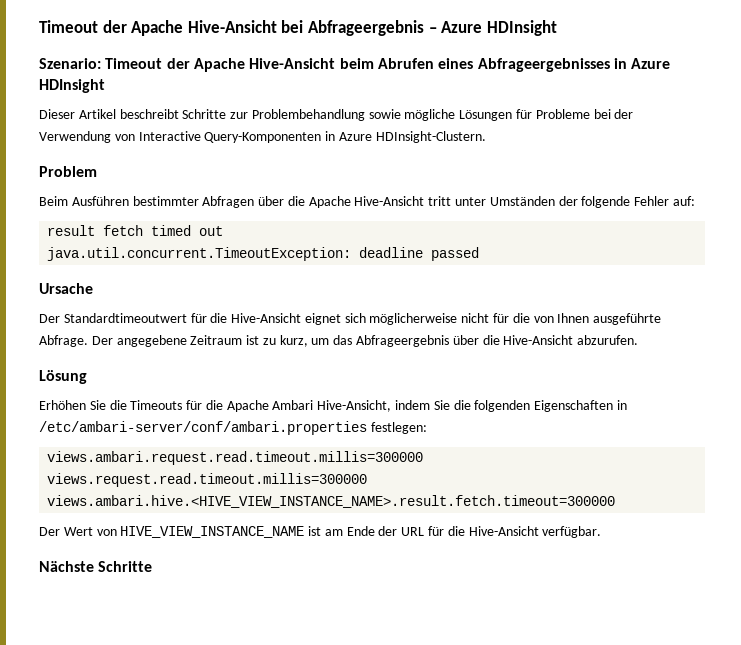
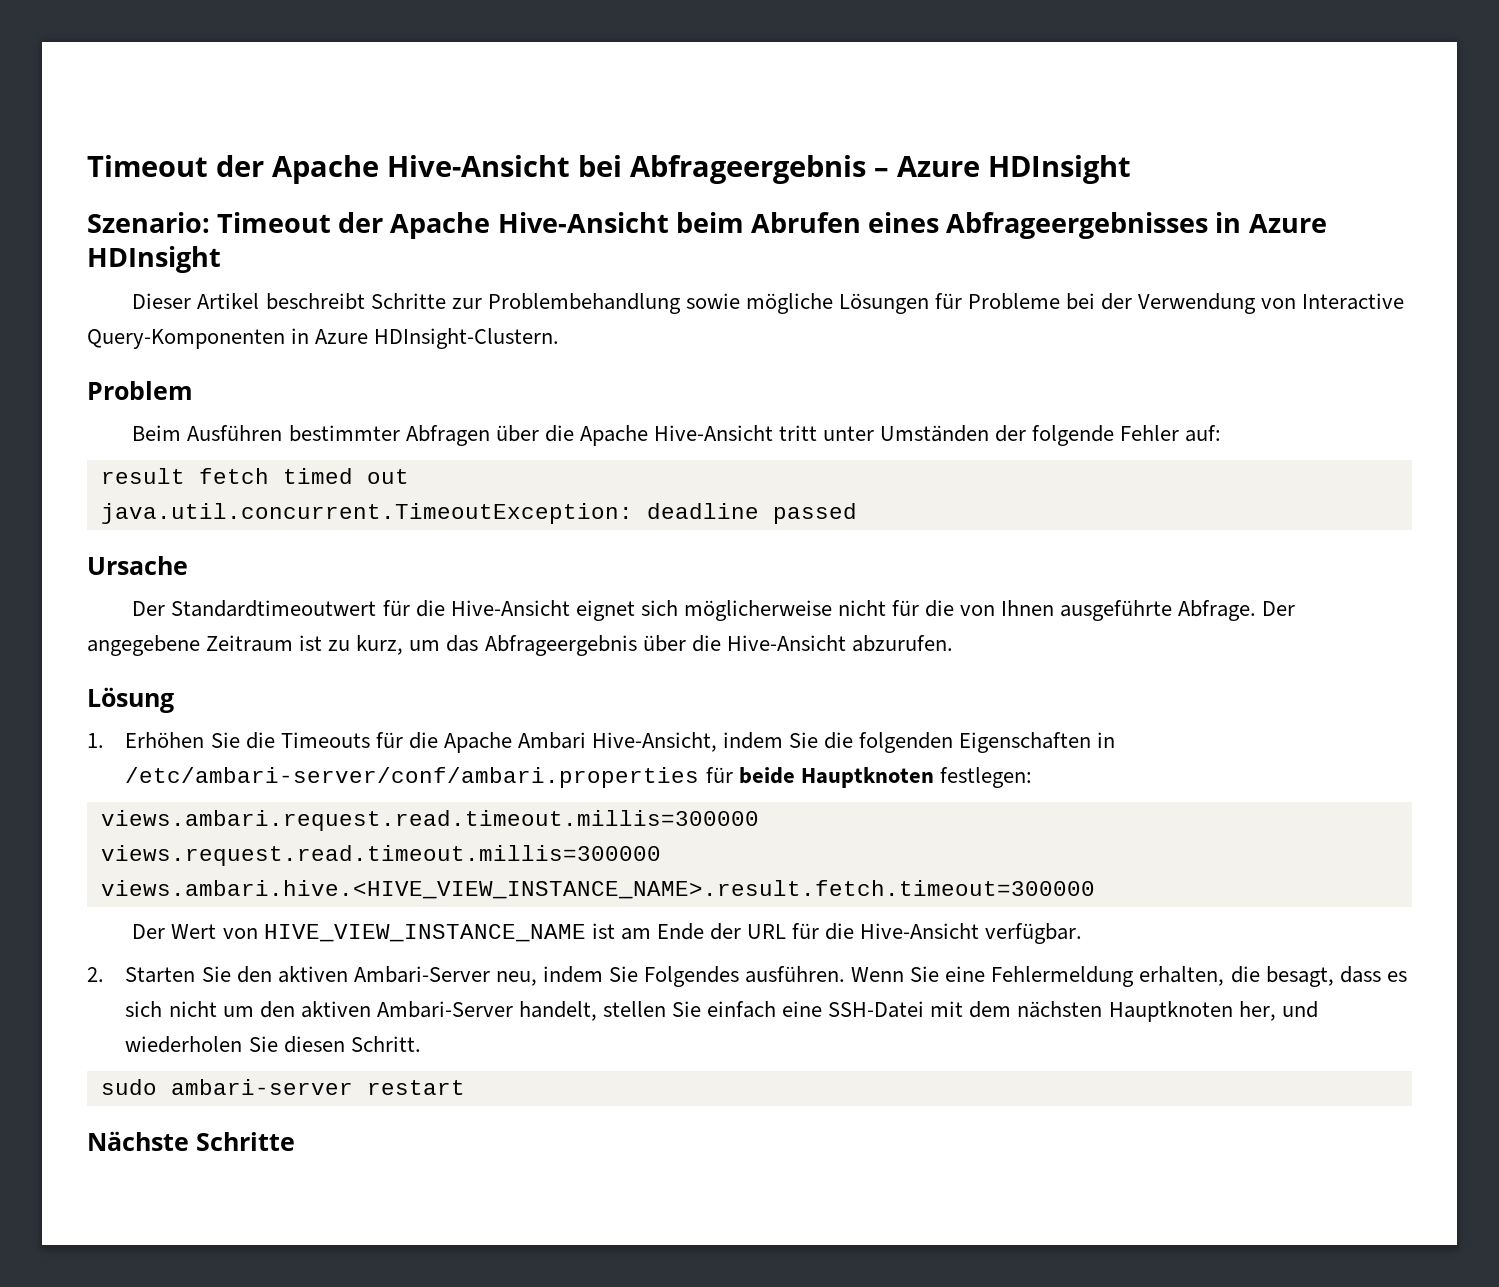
- Erhöhen Sie die Timeouts für die Apache Ambari Hive-Ansicht, indem Sie die folgenden Eigenschaften in /etc/ambari-server/conf/ambari.properties festlegen:
+ 1. Erhöhen Sie die Timeouts für die Apache Ambari Hive-Ansicht, indem Sie die folgenden Eigenschaften in /etc/ambari-server/conf/ambari.properties für beide Hauptknoten festlegen:
+ 2. Starten Sie den aktiven Ambari-Server neu, indem Sie Folgendes ausführen. Wenn Sie eine Fehlermeldung erhalten, die besagt, dass es sich nicht um den aktiven Ambari-Server handelt, stellen Sie einfach eine SSH-Datei mit dem nächsten Hauptknoten her, und wiederholen Sie diesen Schritt.
+ sudo ambari-server restart

